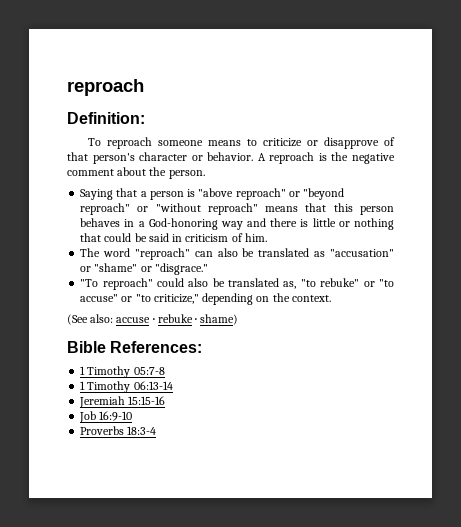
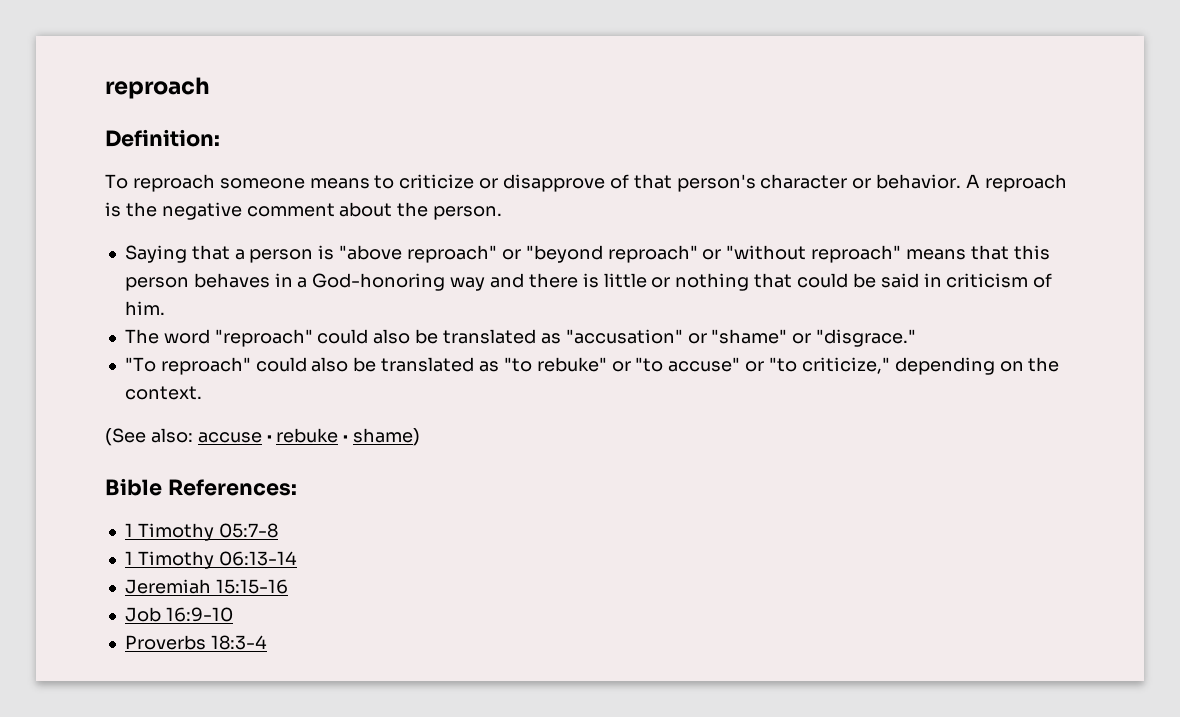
- The word "reproach" can also be translated as "accusation" or "shame" or "disgrace."
+ The word "reproach" could also be translated as "accusation" or "shame" or "disgrace."
- "To reproach" could also be translated as, "to rebuke" or "to accuse" or "to criticize," depending on the context.
+ "To reproach" could also be translated as "to rebuke" or "to accuse" or "to criticize," depending on the context.

